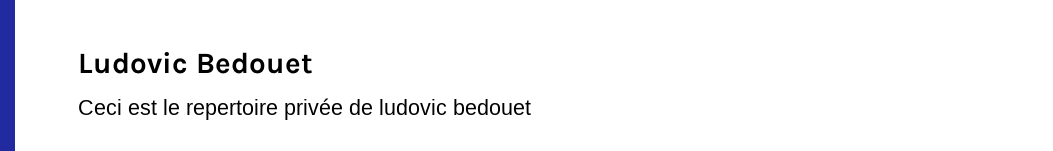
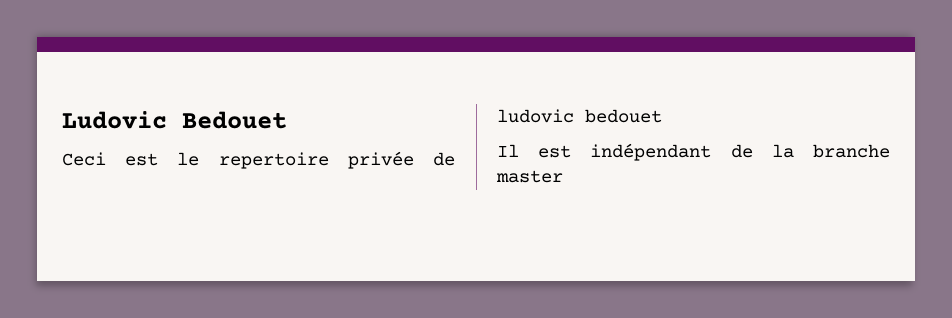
+ Il est indépendant de la branche master

